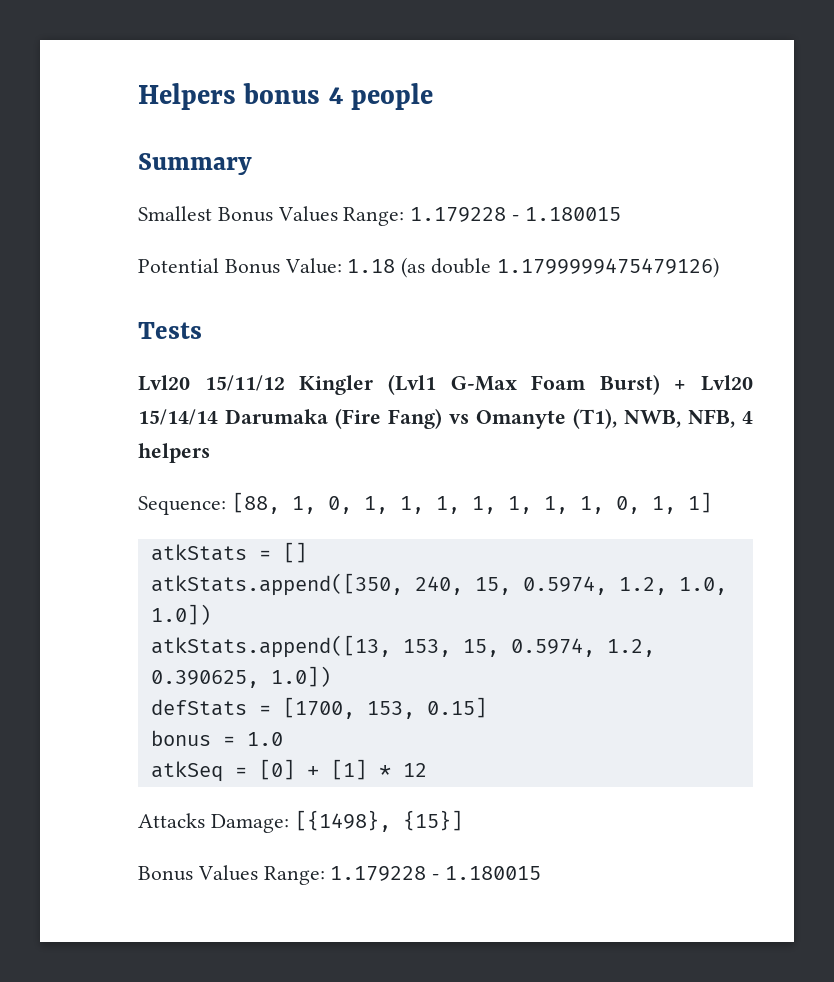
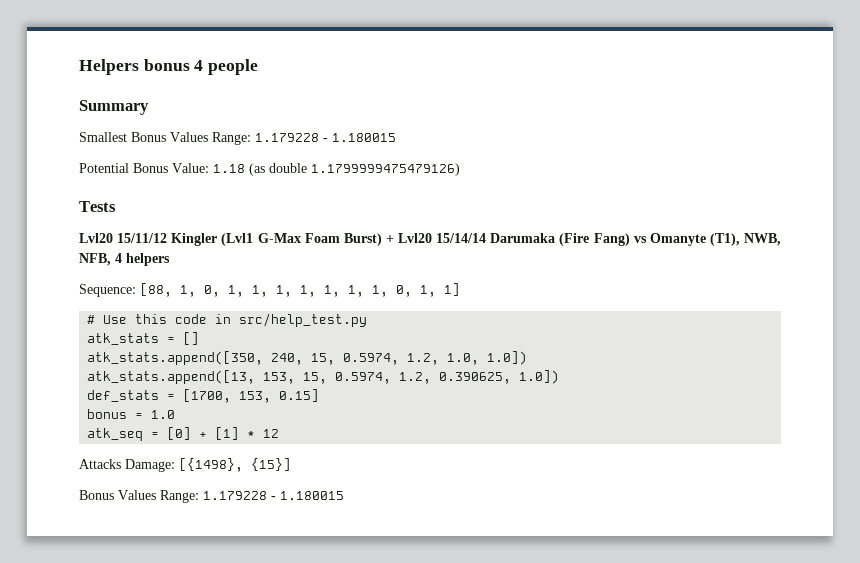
- atkStats = []
+ # Use this code in src/help_test.py
+ atk_stats = []
- atkStats.append([350, 240, 15, 0.5974, 1.2, 1.0, 1.0])
+ atk_stats.append([350, 240, 15, 0.5974, 1.2, 1.0, 1.0])
- atkStats.append([13, 153, 15, 0.5974, 1.2, 0.390625, 1.0])
+ atk_stats.append([13, 153, 15, 0.5974, 1.2, 0.390625, 1.0])
- defStats = [1700, 153, 0.15]
+ def_stats = [1700, 153, 0.15]
- atkSeq = [0] + [1] * 12
+ atk_seq = [0] + [1] * 12

